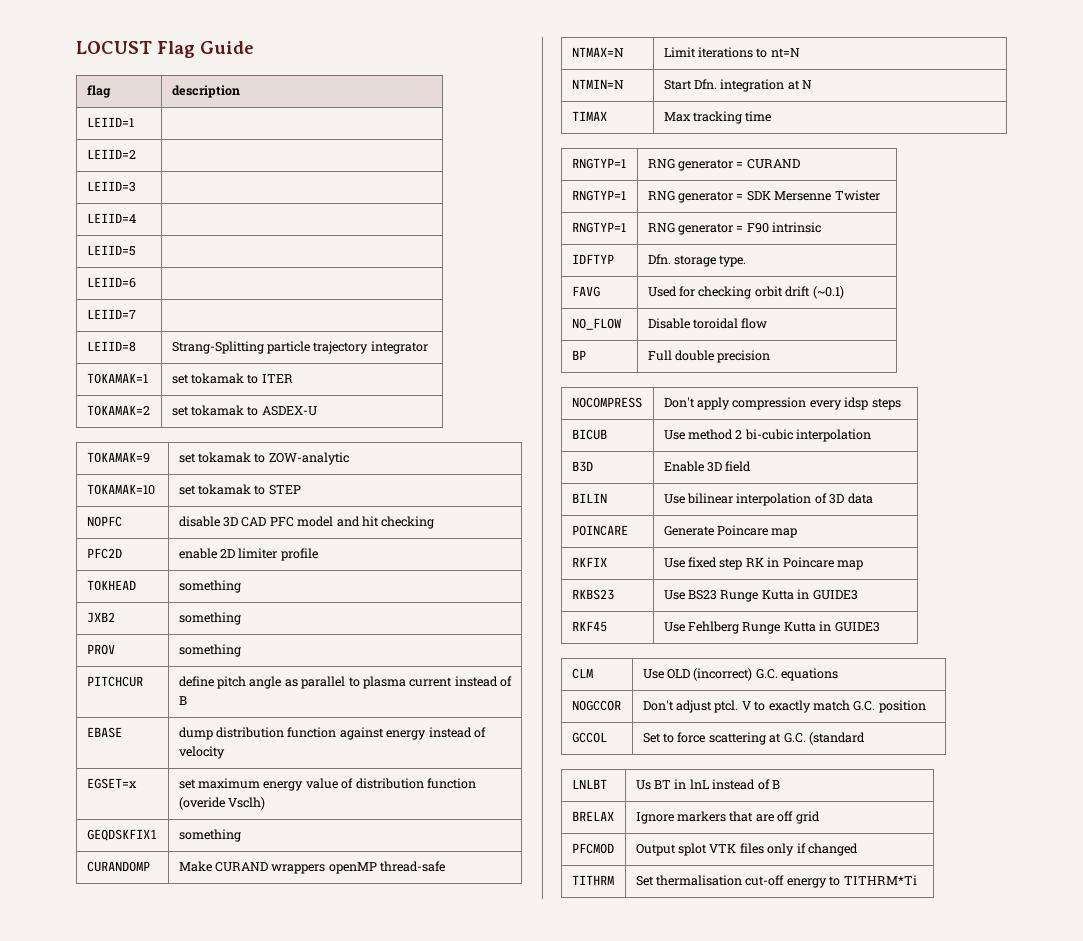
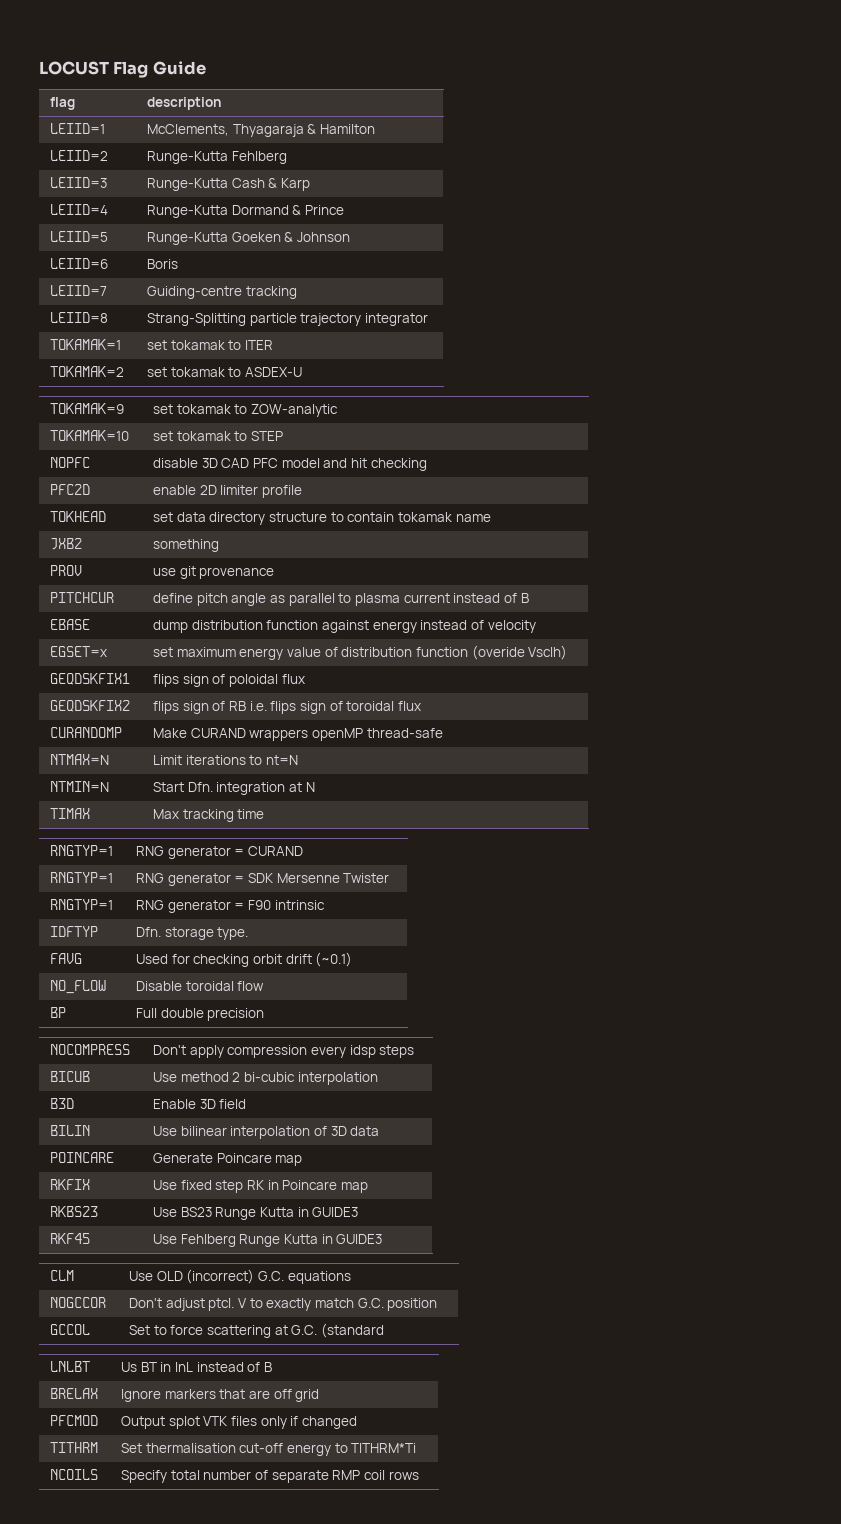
- LEIID=1 |
+ LEIID=1 | McClements, Thyagaraja & Hamilton
- LEIID=2 |
+ LEIID=2 | Runge-Kutta Fehlberg
- LEIID=3 |
- LEIID=4 |
- LEIID=5 |
+ LEIID=3 | Runge-Kutta Cash & Karp
+ LEIID=4 | Runge-Kutta Dormand & Prince
+ LEIID=5 | Runge-Kutta Goeken & Johnson
- LEIID=6 |
+ LEIID=6 | Boris
- LEIID=7 |
+ LEIID=7 | Guiding-centre tracking
- TOKHEAD | something
+ TOKHEAD | set data directory structure to contain tokamak name
- PROV | something
+ PROV | use git provenance
- GEQDSKFIX1 | something
+ GEQDSKFIX1 | flips sign of poloidal flux
+ GEQDSKFIX2 | flips sign of RB i.e. flips sign of toroidal flux
+ NCOILS | Specify total number of separate RMP coil rows

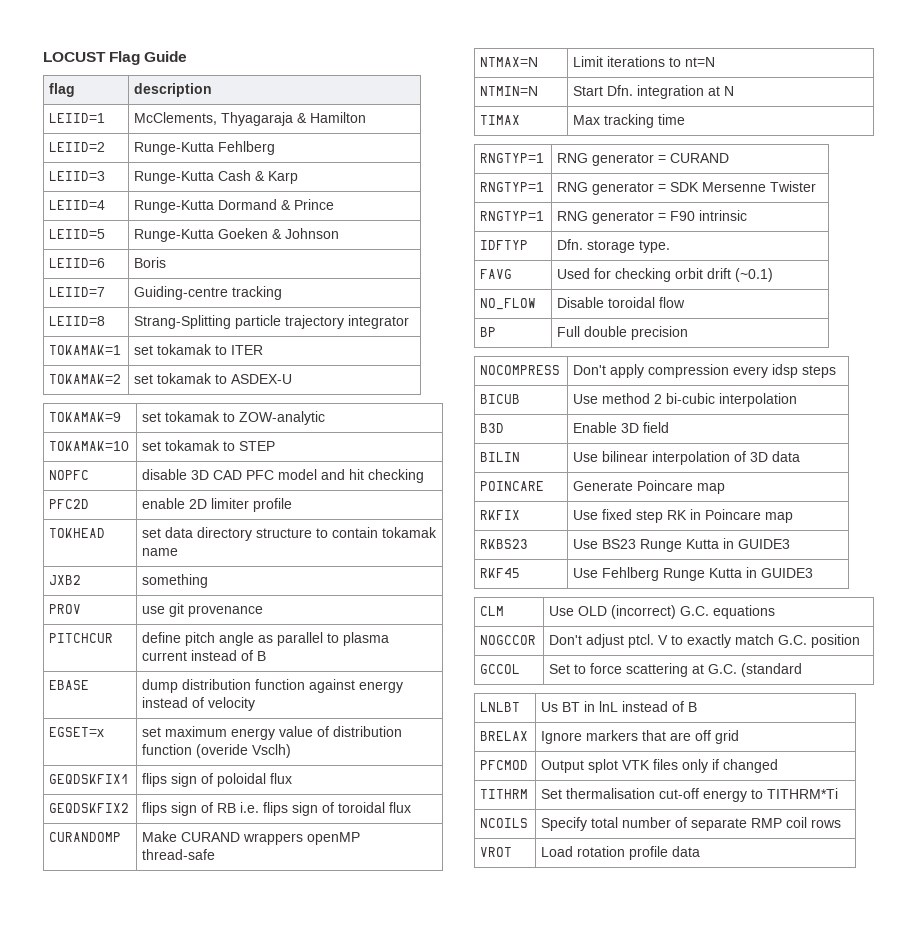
+ VROT | Load rotation profile data

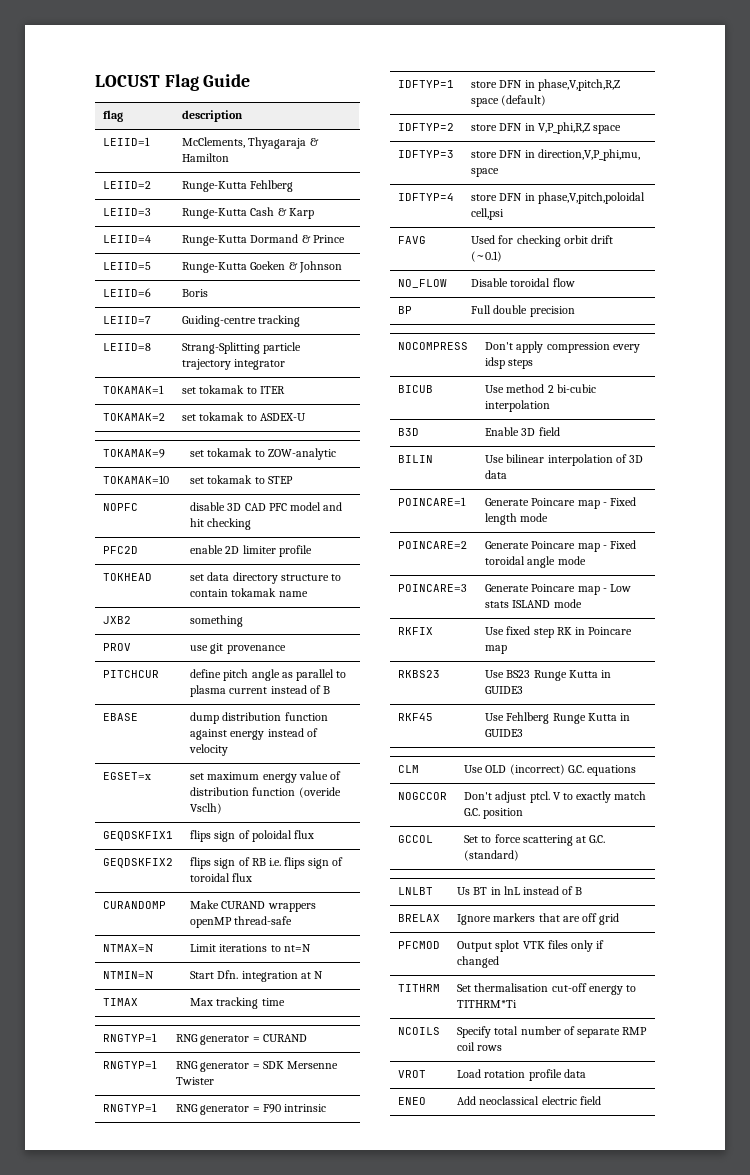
- IDFTYP | Dfn. storage type.
+ IDFTYP=1 | store DFN in phase,V,pitch,R,Z space (default)
+ IDFTYP=2 | store DFN in V,P_phi,R,Z space
+ IDFTYP=3 | store DFN in direction,V,P_phi,mu, space
+ IDFTYP=4 | store DFN in phase,V,pitch,poloidal cell,psi
- POINCARE | Generate Poincare map
+ POINCARE=1 | Generate Poincare map - Fixed length mode
+ POINCARE=2 | Generate Poincare map - Fixed toroidal angle mode
+ POINCARE=3 | Generate Poincare map - Low stats ISLAND mode
- GCCOL | Set to force scattering at G.C. (standard
+ GCCOL | Set to force scattering at G.C. (standard)
+ ENEO | Add neoclassical electric field

